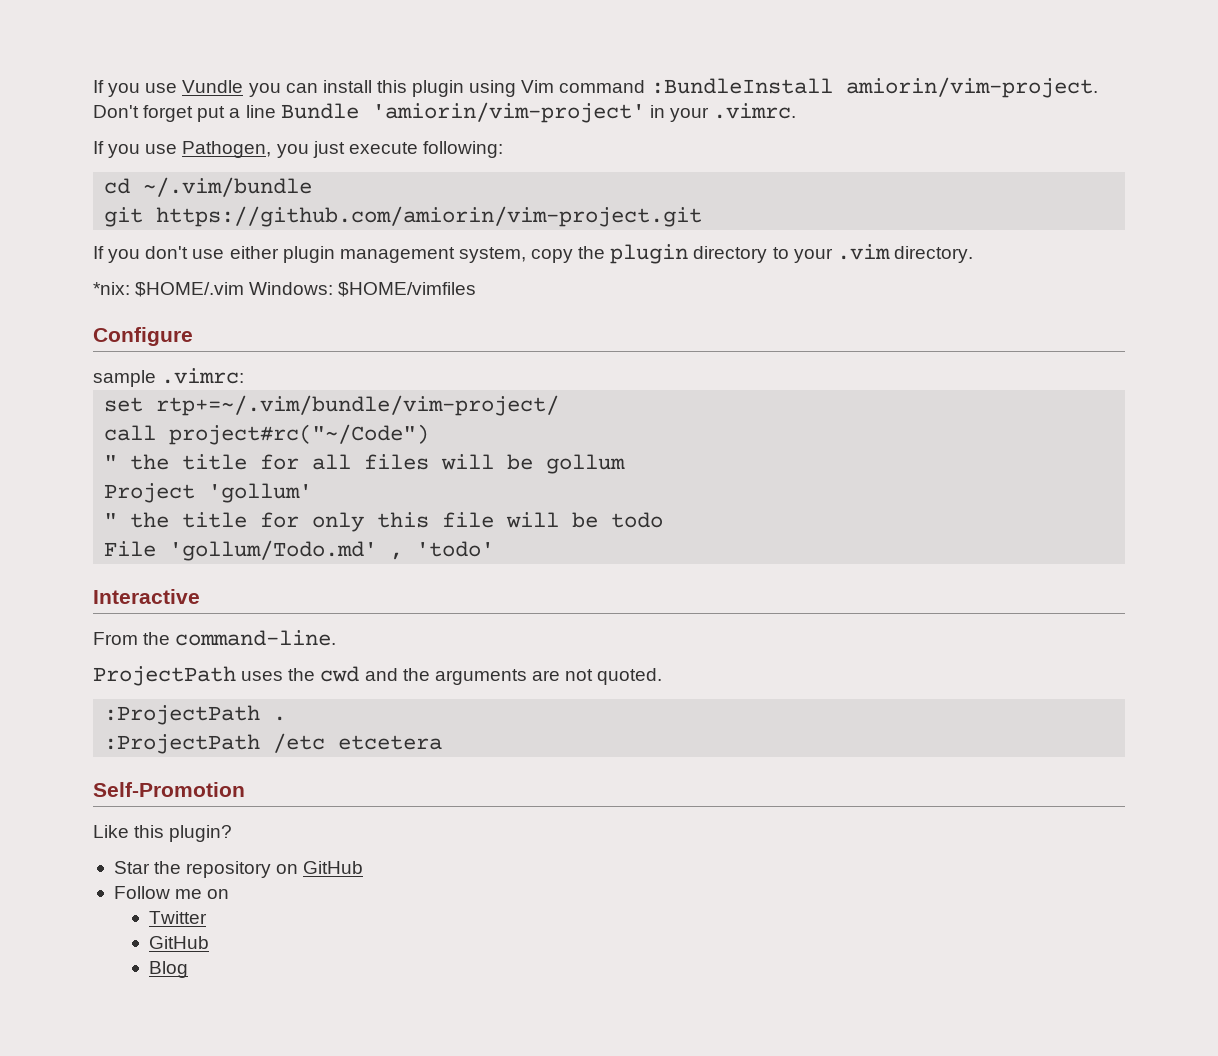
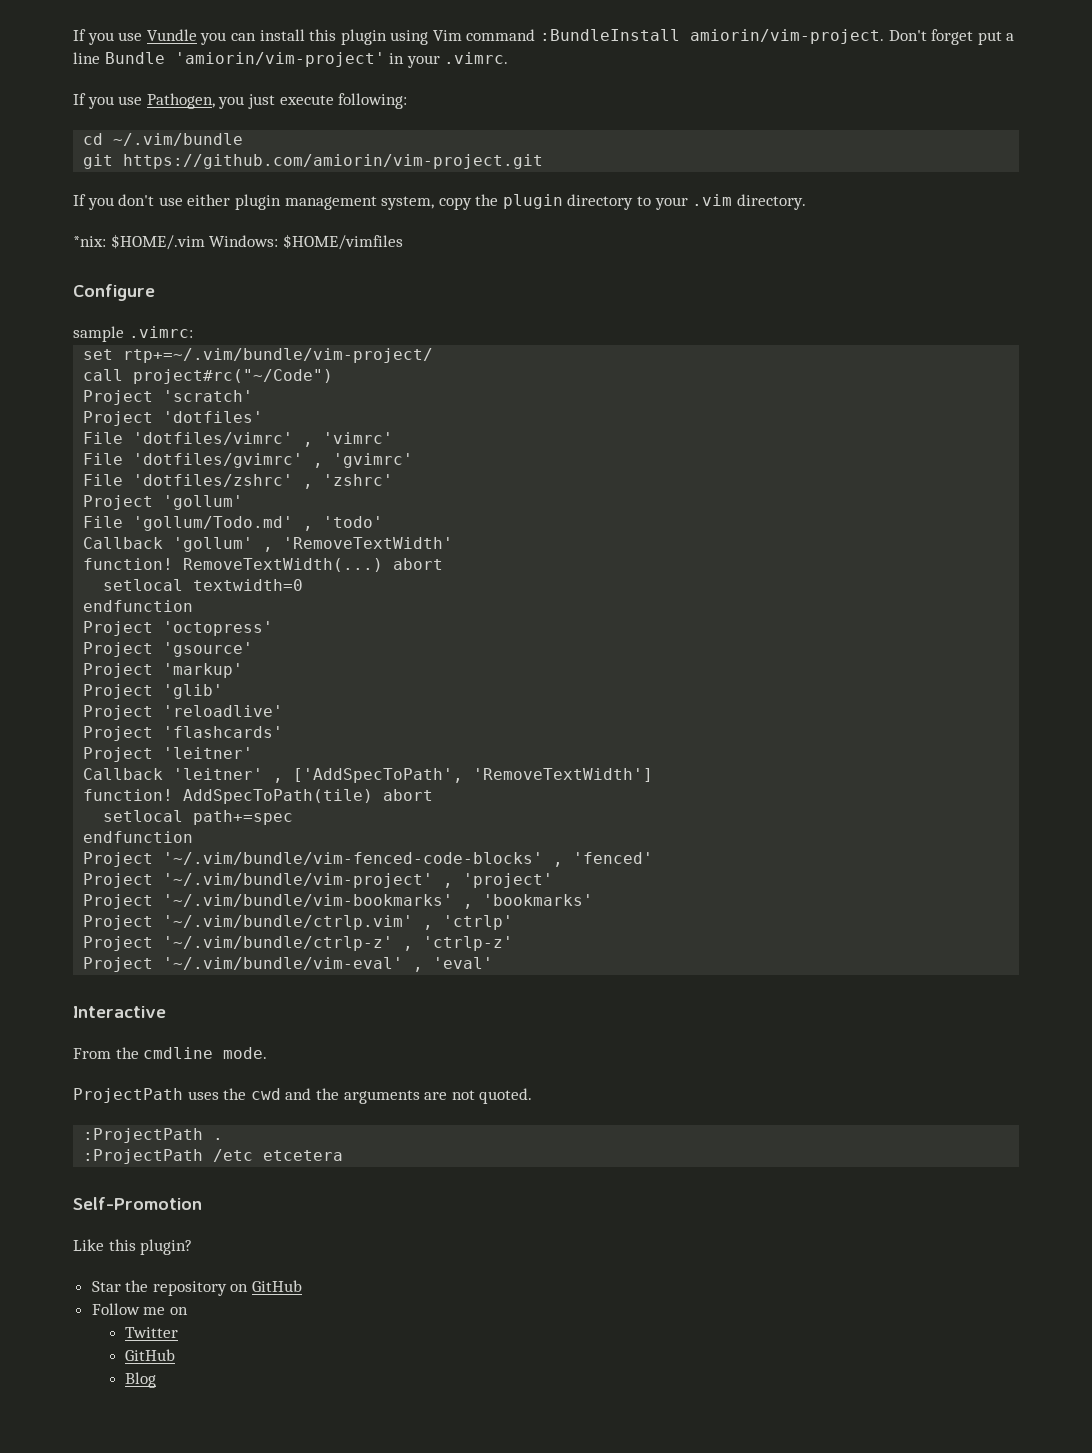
- " the title for all files will be gollum
+ Project 'scratch'
+ Project 'dotfiles'
+ File 'dotfiles/vimrc' , 'vimrc'
+ File 'dotfiles/gvimrc' , 'gvimrc'
+ File 'dotfiles/zshrc' , 'zshrc'
  Project 'gollum'
- " the title for only this file will be todo
  File 'gollum/Todo.md' , 'todo'
+ Callback 'gollum' , 'RemoveTextWidth'
+ function! RemoveTextWidth(...) abort
+ setlocal textwidth=0
+ endfunction
+ Project 'octopress'
+ Project 'gsource'
+ Project 'markup'
+ Project 'glib'
+ Project 'reloadlive'
+ Project 'flashcards'
+ Project 'leitner'
+ Callback 'leitner' , ['AddSpecToPath', 'RemoveTextWidth']
+ function! AddSpecToPath(tile) abort
+ setlocal path+=spec
+ endfunction
+ Project '~/.vim/bundle/vim-fenced-code-blocks' , 'fenced'
+ Project '~/.vim/bundle/vim-project' , 'project'
+ Project '~/.vim/bundle/vim-bookmarks' , 'bookmarks'
+ Project '~/.vim/bundle/ctrlp.vim' , 'ctrlp'
+ Project '~/.vim/bundle/ctrlp-z' , 'ctrlp-z'
+ Project '~/.vim/bundle/vim-eval' , 'eval'
- From the command-line.
+ From the cmdline mode.

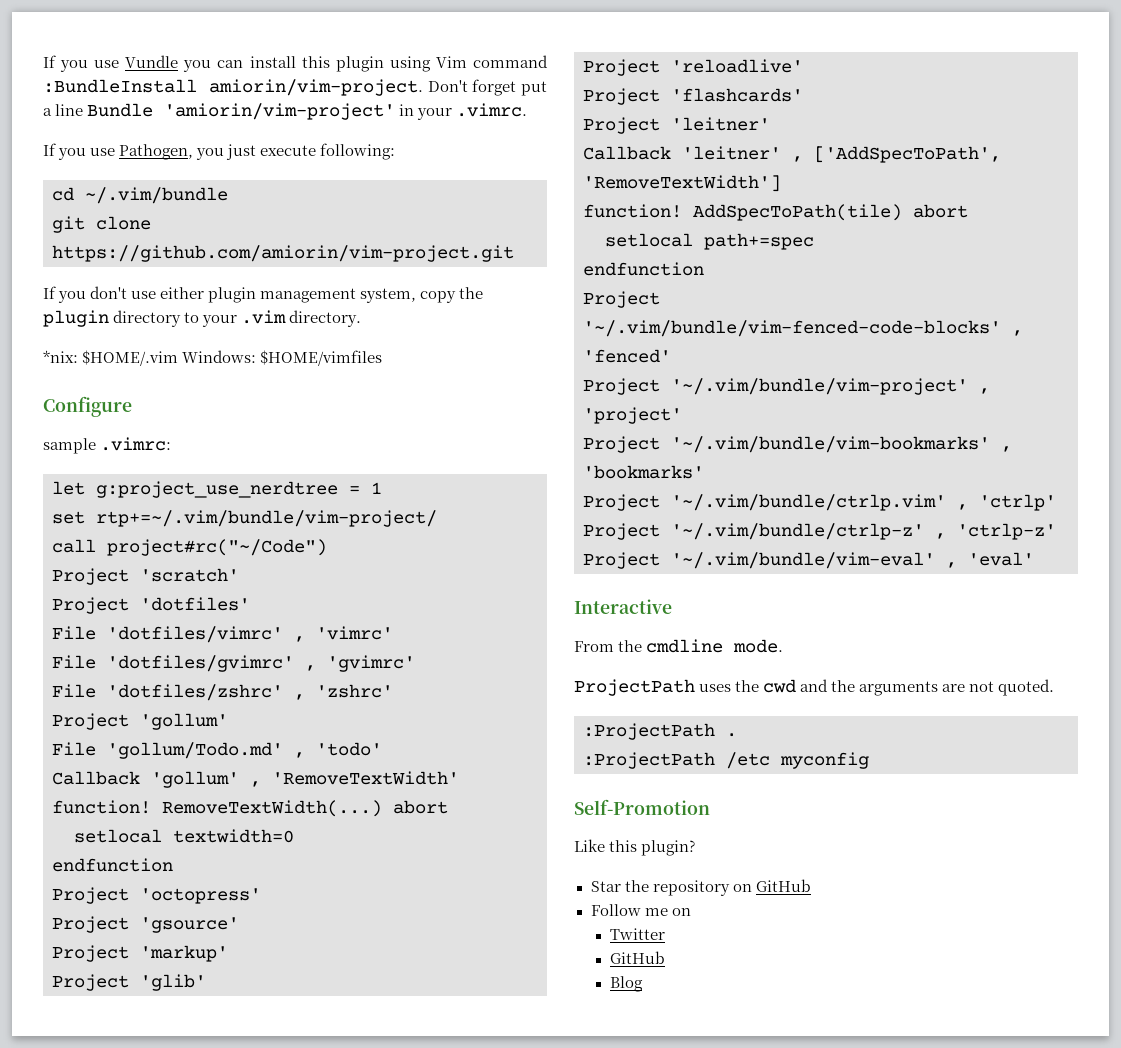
- git https://github.com/amiorin/vim-project.git
+ git clone https://github.com/amiorin/vim-project.git
+ let g:project_use_nerdtree = 1
- :ProjectPath /etc etcetera
+ :ProjectPath /etc myconfig

